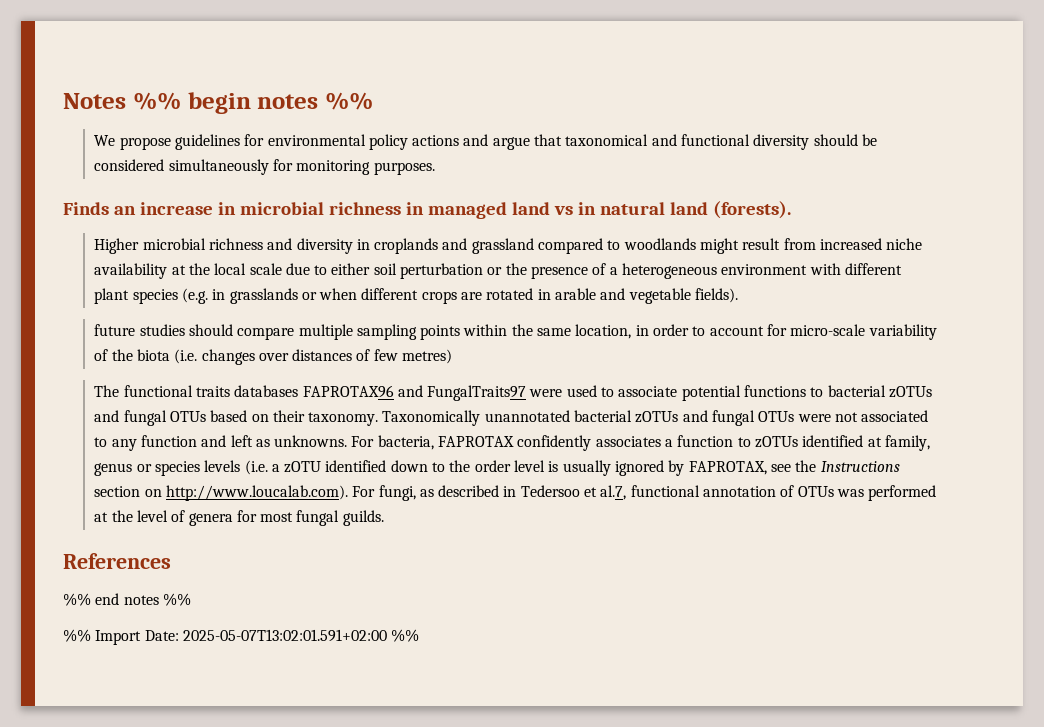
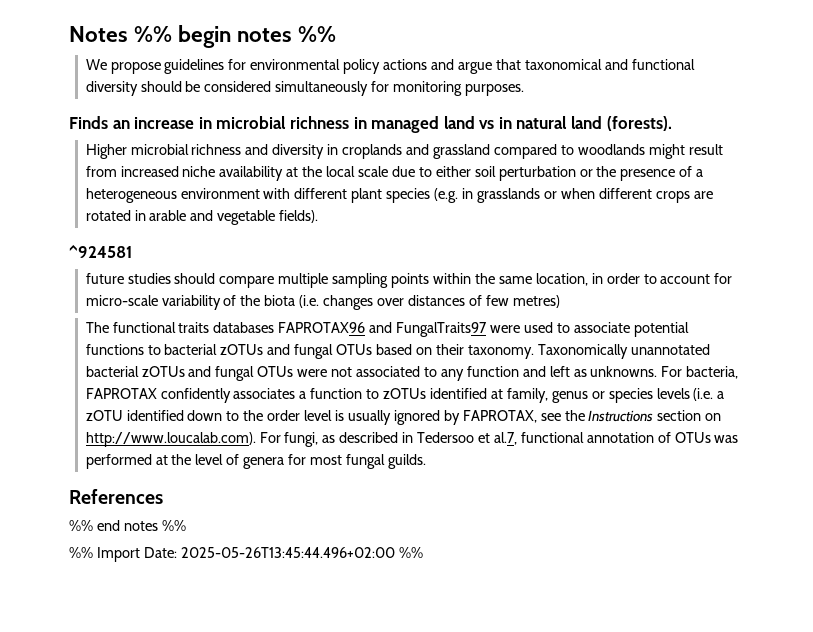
+ ^924581
- %% Import Date: 2025-05-07T13:02:01.591+02:00 %%
+ %% Import Date: 2025-05-26T13:45:44.496+02:00 %%

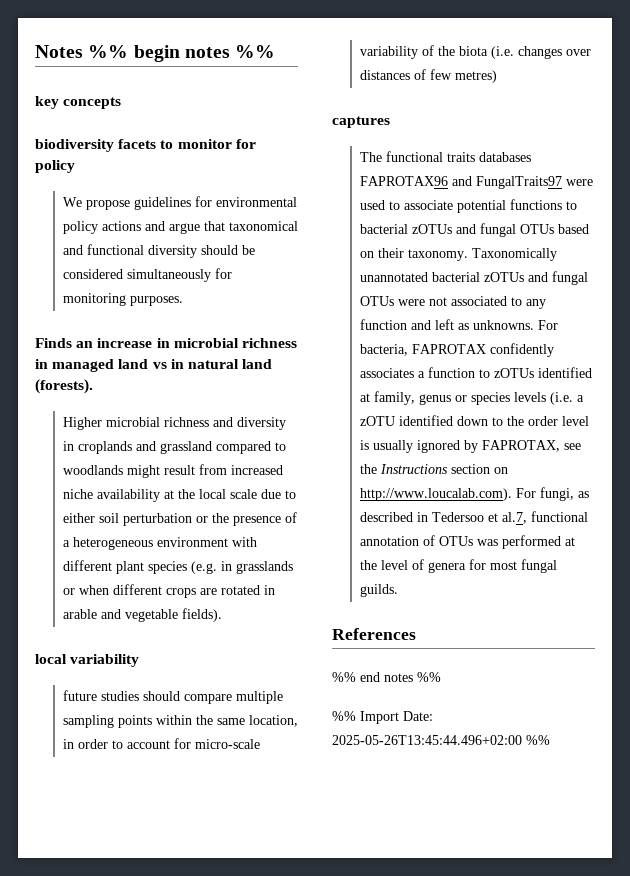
+ key concepts
+ biodiversity facets to monitor for policy
- ^924581
+ local variability
+ captures

